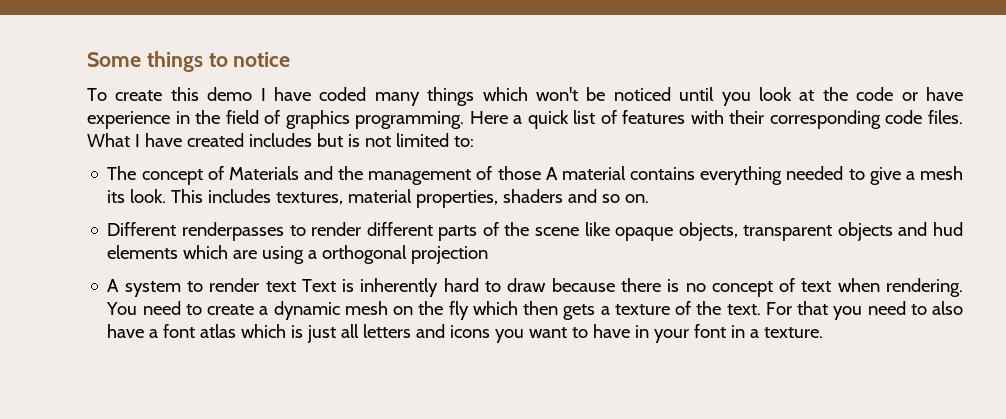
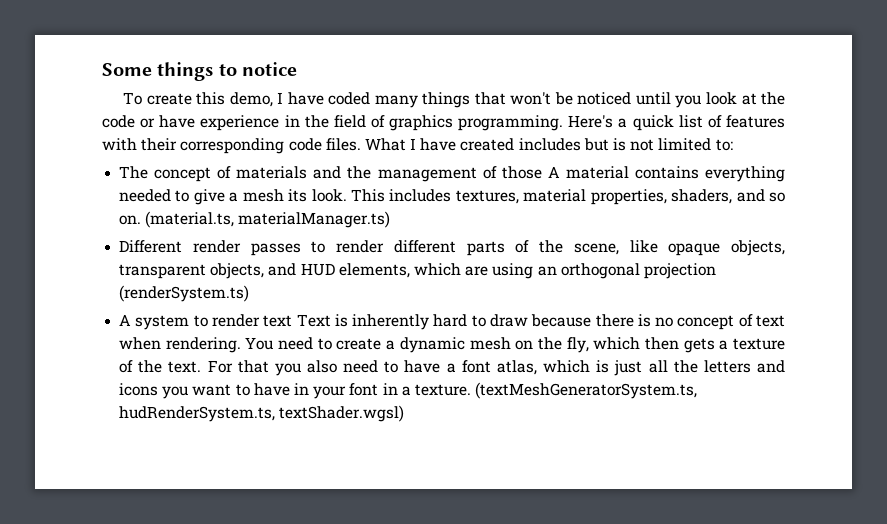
- To create this demo I have coded many things which won't be noticed until you look at the code or have experience in the field of graphics programming.
+ To create this demo, I have coded many things that won't be noticed until you look at the code or have experience in the field of graphics programming.
- Here a quick list of features with their corresponding code files.
+ Here's a quick list of features with their corresponding code files.
- The concept of Materials and the management of those A material contains everything needed to give a mesh its look.
+ The concept of materials and the management of those A material contains everything needed to give a mesh its look.
- This includes textures, material properties, shaders and so on.
+ This includes textures, material properties, shaders, and so on. (material.ts, materialManager.ts)
- Different renderpasses to render different parts of the scene like opaque objects, transparent objects and hud elements which are using a orthogonal projection
+ Different render passes to render different parts of the scene, like opaque objects, transparent objects, and HUD elements, which are using an orthogonal projection (renderSystem.ts)
- You need to create a dynamic mesh on the fly which then gets a texture of the text.
+ You need to create a dynamic mesh on the fly, which then gets a texture of the text.
- For that you need to also have a font atlas which is just all letters and icons you want to have in your font in a texture.
+ For that you also need to have a font atlas, which is just all the letters and icons you want to have in your font in a texture.
+ (textMeshGeneratorSystem.ts, hudRenderSystem.ts, textShader.wgsl)

